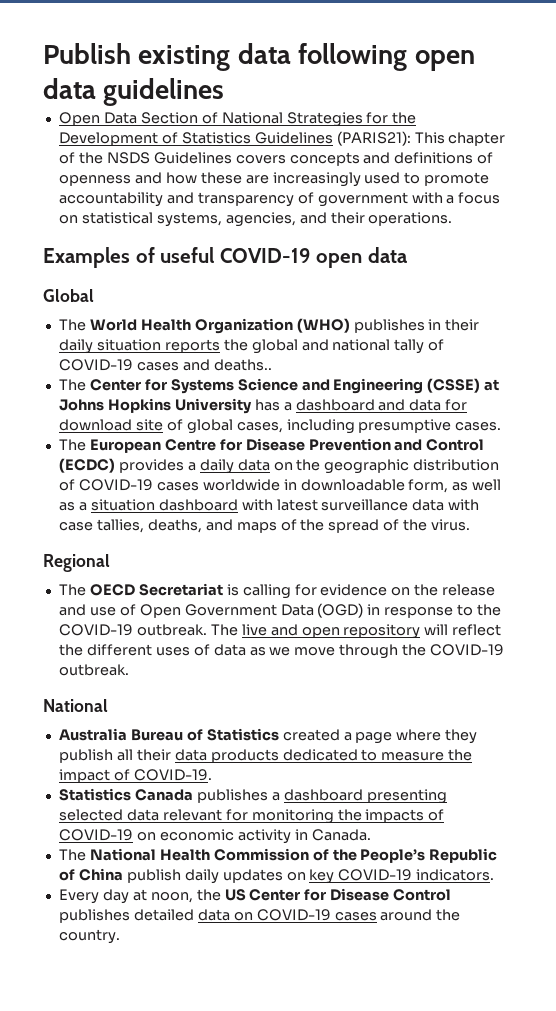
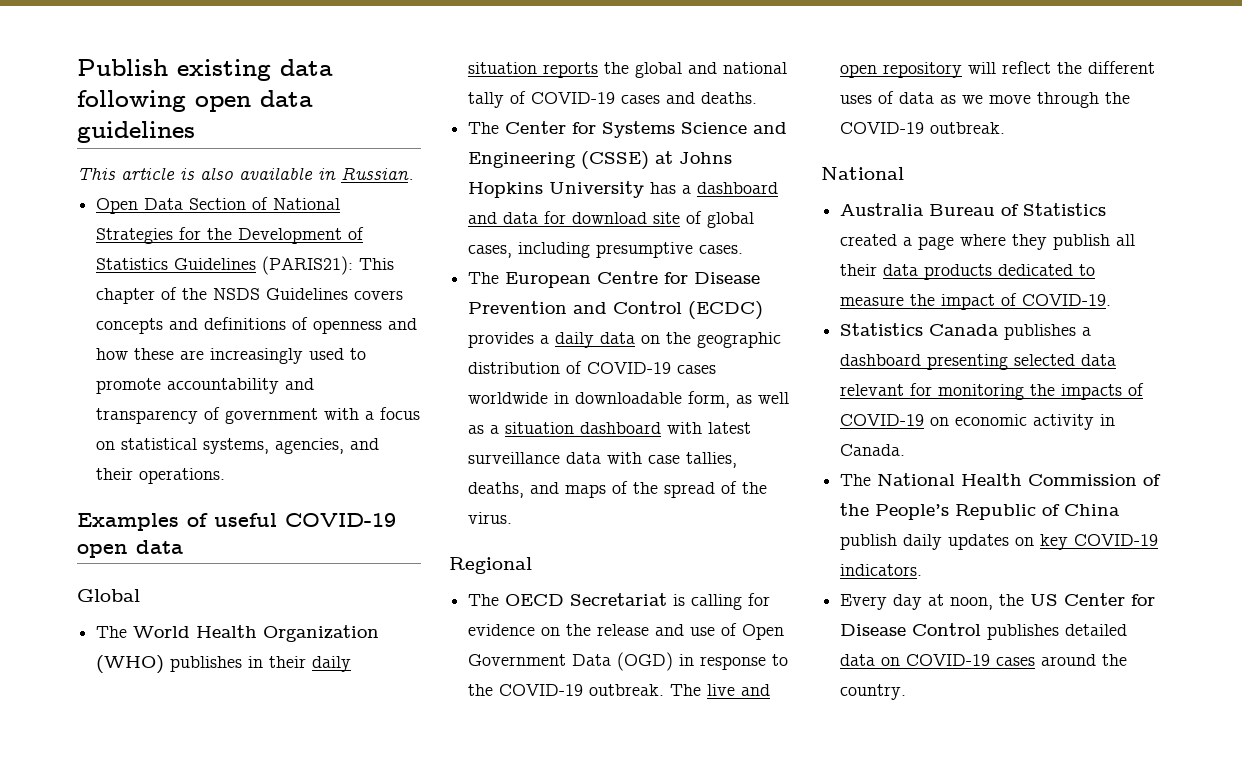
+ This article is also available in Russian.
- The World Health Organization (WHO) publishes in their daily situation reports the global and national tally of COVID-19 cases and deaths..
+ The World Health Organization (WHO) publishes in their daily situation reports the global and national tally of COVID-19 cases and deaths.

